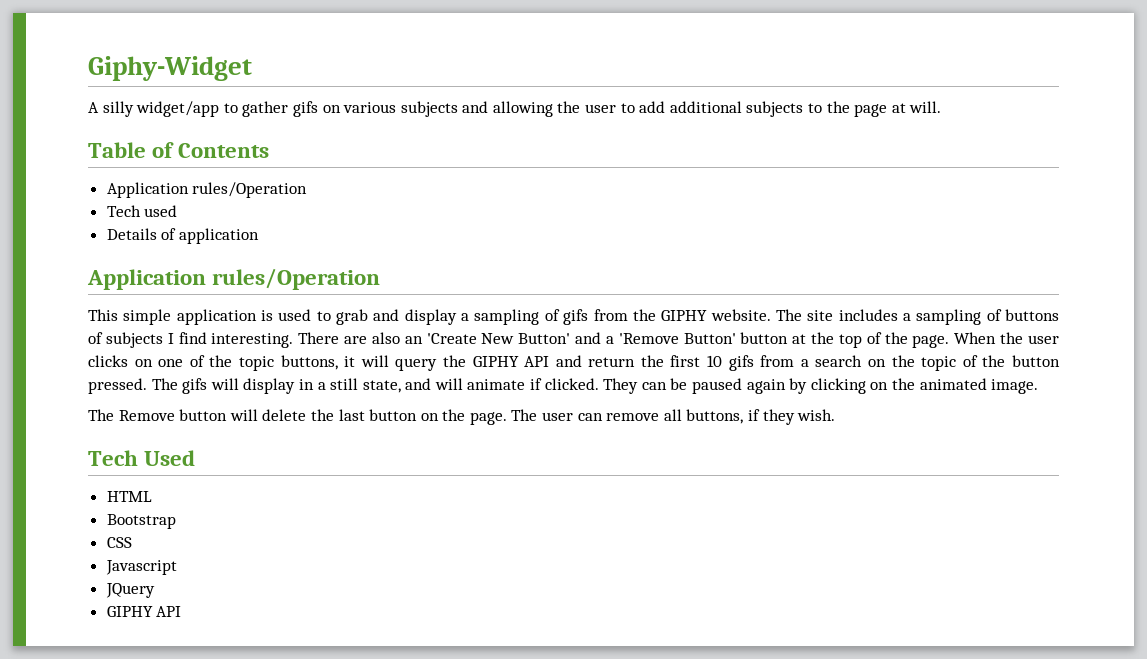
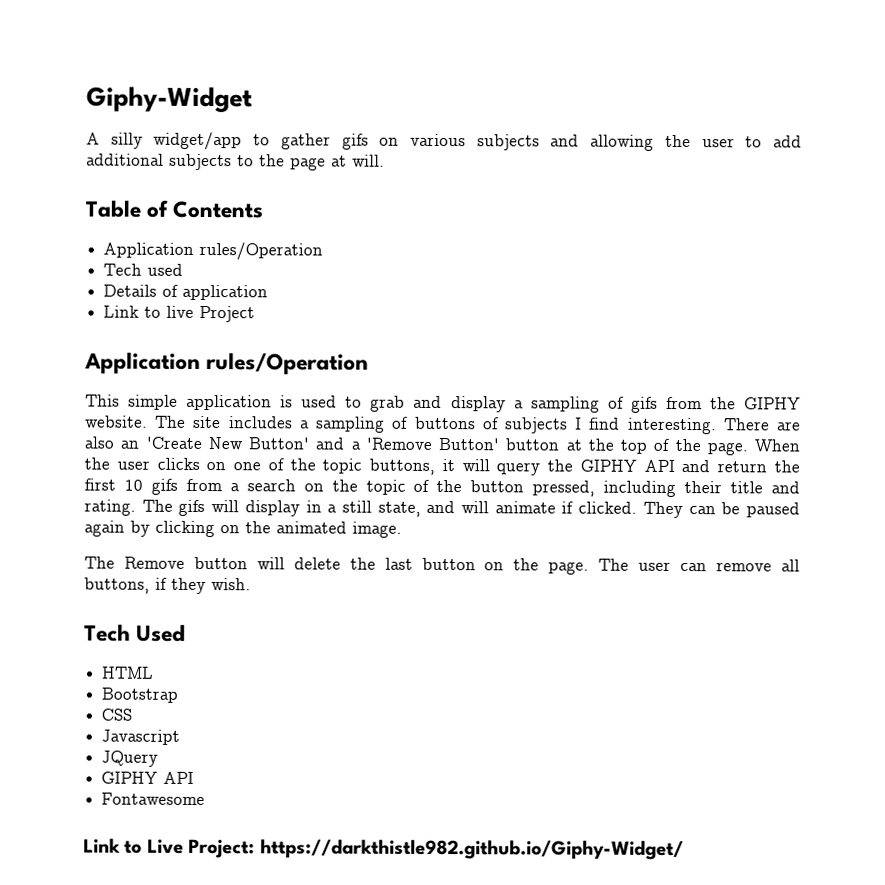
+ Link to live Project
- When the user clicks on one of the topic buttons, it will query the GIPHY API and return the first 10 gifs from a search on the topic of the button pressed.
+ When the user clicks on one of the topic buttons, it will query the GIPHY API and return the first 10 gifs from a search on the topic of the button pressed, including their title and rating.
+ Fontawesome
+ Link to Live Project: https://darkthistle982.github.io/Giphy-Widget/

